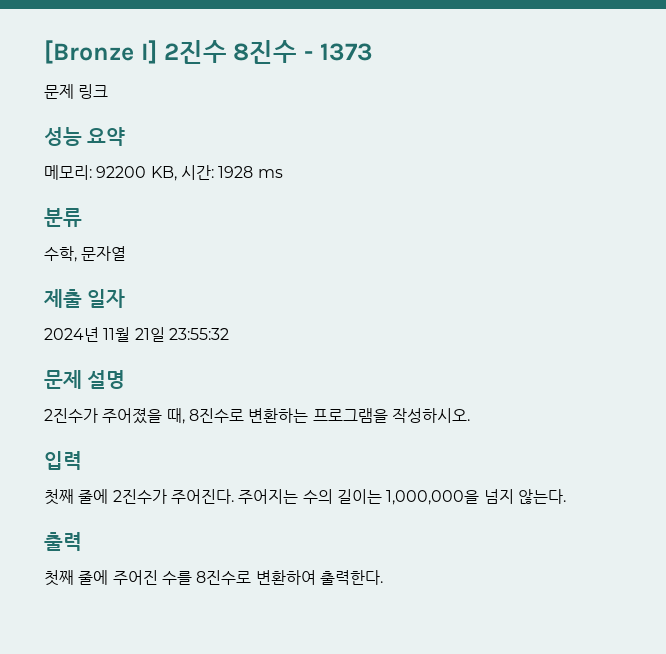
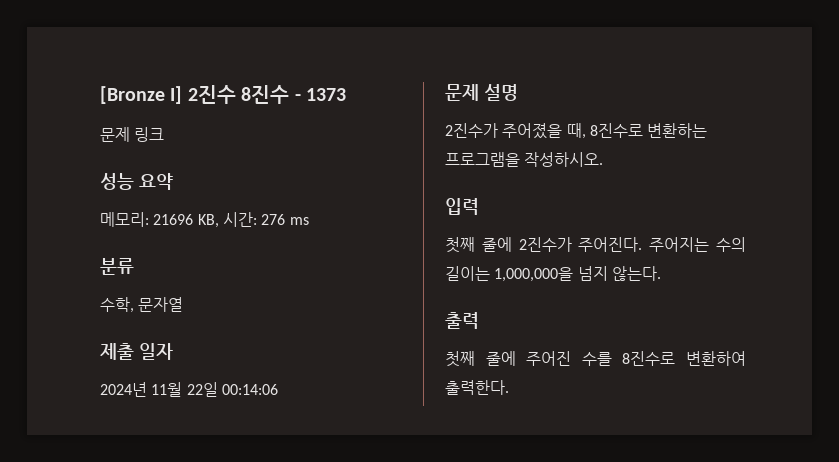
- 메모리: 92200 KB, 시간: 1928 ms
+ 메모리: 21696 KB, 시간: 276 ms
- 2024년 11월 21일 23:55:32
+ 2024년 11월 22일 00:14:06

